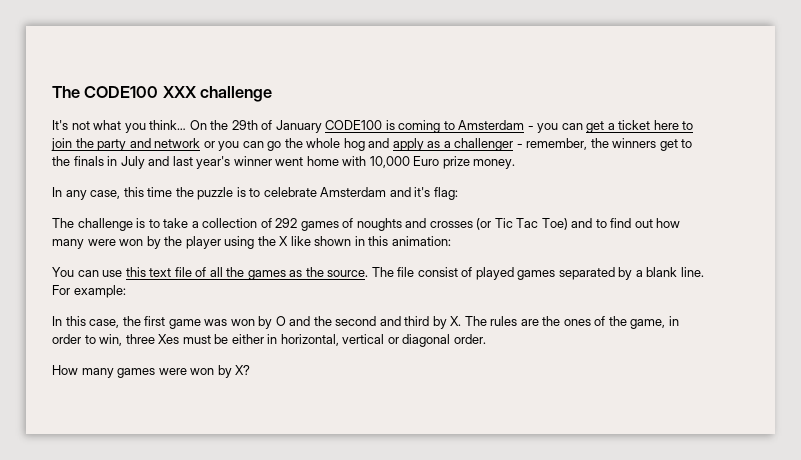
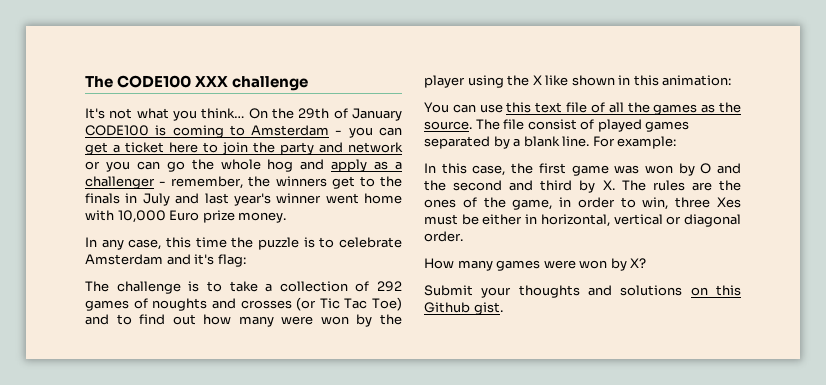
+ Submit your thoughts and solutions on this Github gist.

